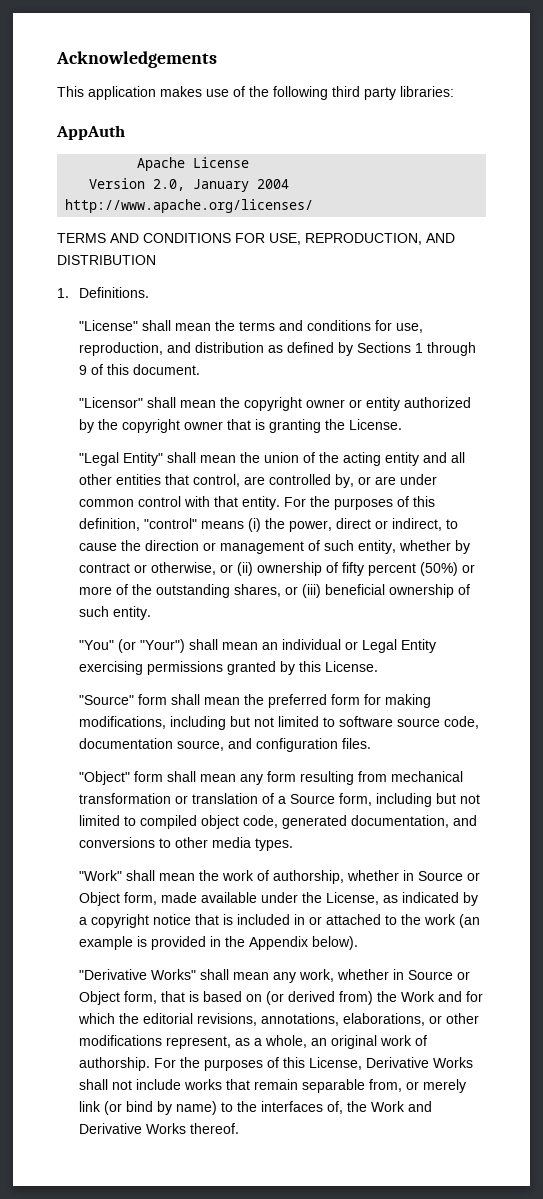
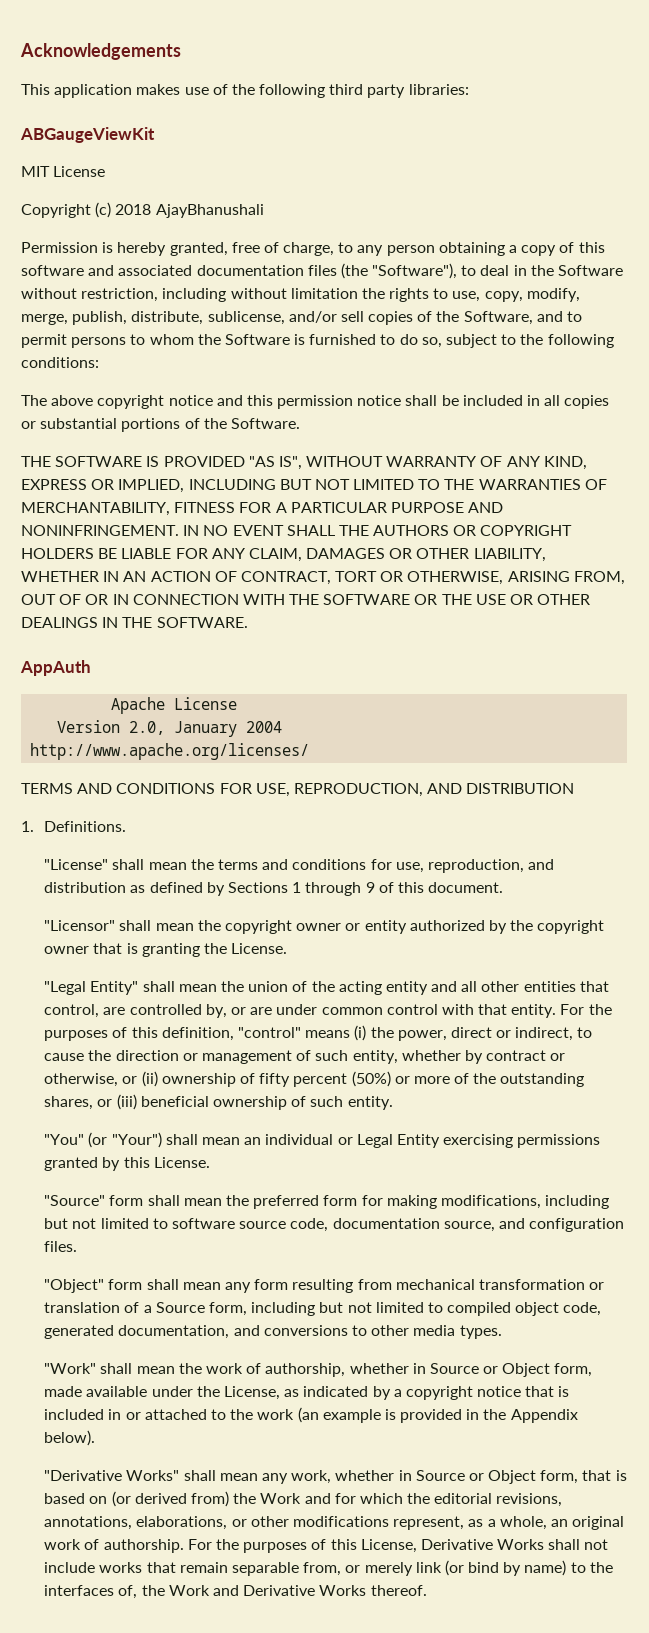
+ ABGaugeViewKit
+ MIT License
+ Copyright (c) 2018 AjayBhanushali
+ Permission is hereby granted, free of charge, to any person obtaining a copy of this software and associated documentation files (the "Software"), to deal in the Software without restriction, including without limitation the rights to use, copy, modify, merge, publish, distribute, sublicense, and/or sell copies of the Software, and to permit persons to whom the Software is furnished to do so, subject to the following conditions:
+ The above copyright notice and this permission notice shall be included in all copies or substantial portions of the Software.
+ THE SOFTWARE IS PROVIDED "AS IS", WITHOUT WARRANTY OF ANY KIND, EXPRESS OR IMPLIED, INCLUDING BUT NOT LIMITED TO THE WARRANTIES OF MERCHANTABILITY, FITNESS FOR A PARTICULAR PURPOSE AND NONINFRINGEMENT. IN NO EVENT SHALL THE AUTHORS OR COPYRIGHT HOLDERS BE LIABLE FOR ANY CLAIM, DAMAGES OR OTHER LIABILITY, WHETHER IN AN ACTION OF CONTRACT, TORT OR OTHERWISE, ARISING FROM, OUT OF OR IN CONNECTION WITH THE SOFTWARE OR THE USE OR OTHER DEALINGS IN THE SOFTWARE.

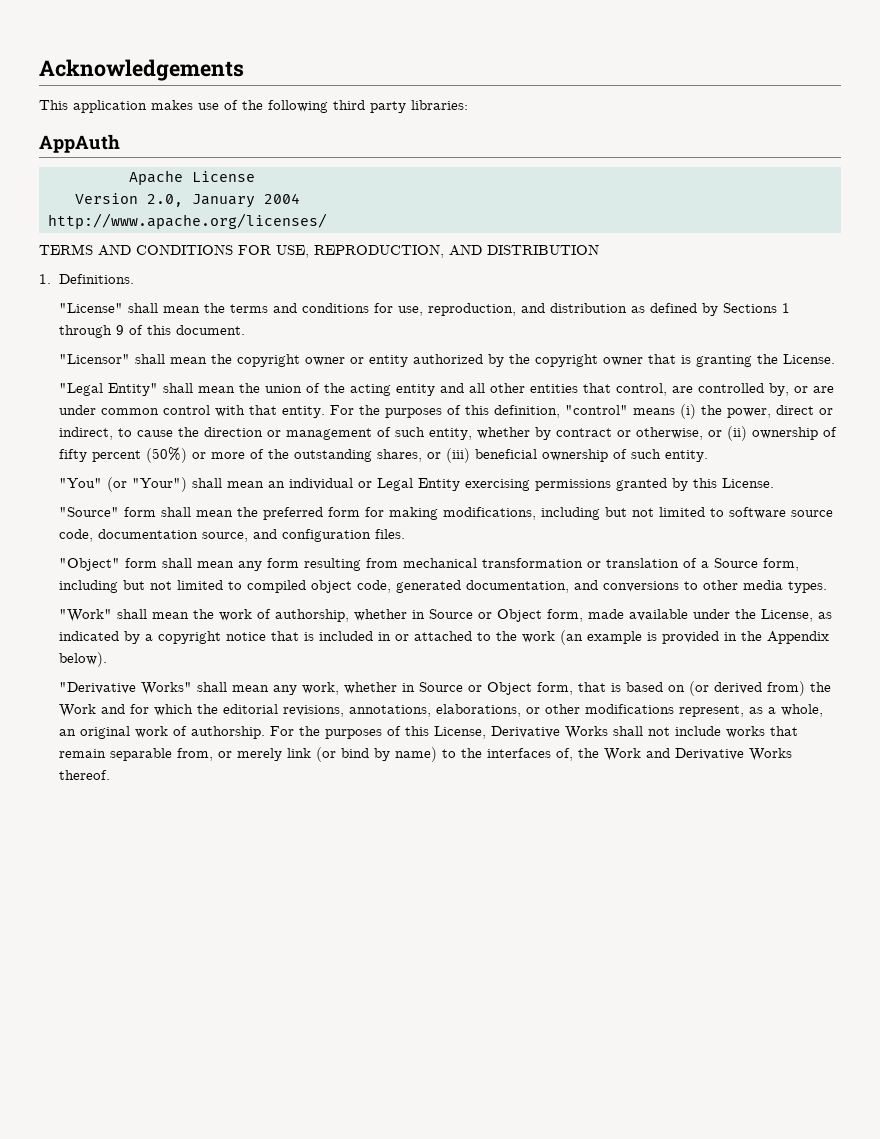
- ABGaugeViewKit
- MIT License
- Copyright (c) 2018 AjayBhanushali
- Permission is hereby granted, free of charge, to any person obtaining a copy of this software and associated documentation files (the "Software"), to deal in the Software without restriction, including without limitation the rights to use, copy, modify, merge, publish, distribute, sublicense, and/or sell copies of the Software, and to permit persons to whom the Software is furnished to do so, subject to the following conditions:
- The above copyright notice and this permission notice shall be included in all copies or substantial portions of the Software.
- THE SOFTWARE IS PROVIDED "AS IS", WITHOUT WARRANTY OF ANY KIND, EXPRESS OR IMPLIED, INCLUDING BUT NOT LIMITED TO THE WARRANTIES OF MERCHANTABILITY, FITNESS FOR A PARTICULAR PURPOSE AND NONINFRINGEMENT. IN NO EVENT SHALL THE AUTHORS OR COPYRIGHT HOLDERS BE LIABLE FOR ANY CLAIM, DAMAGES OR OTHER LIABILITY, WHETHER IN AN ACTION OF CONTRACT, TORT OR OTHERWISE, ARISING FROM, OUT OF OR IN CONNECTION WITH THE SOFTWARE OR THE USE OR OTHER DEALINGS IN THE SOFTWARE.

